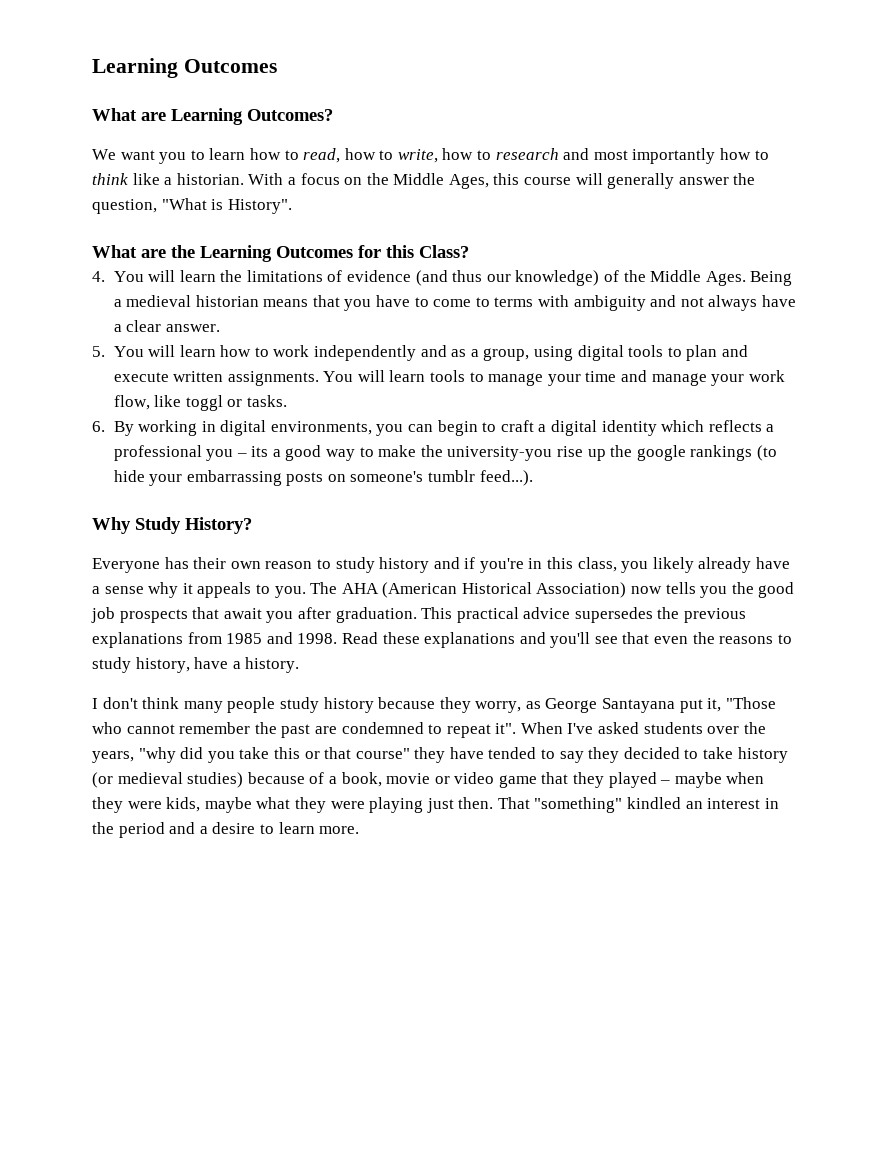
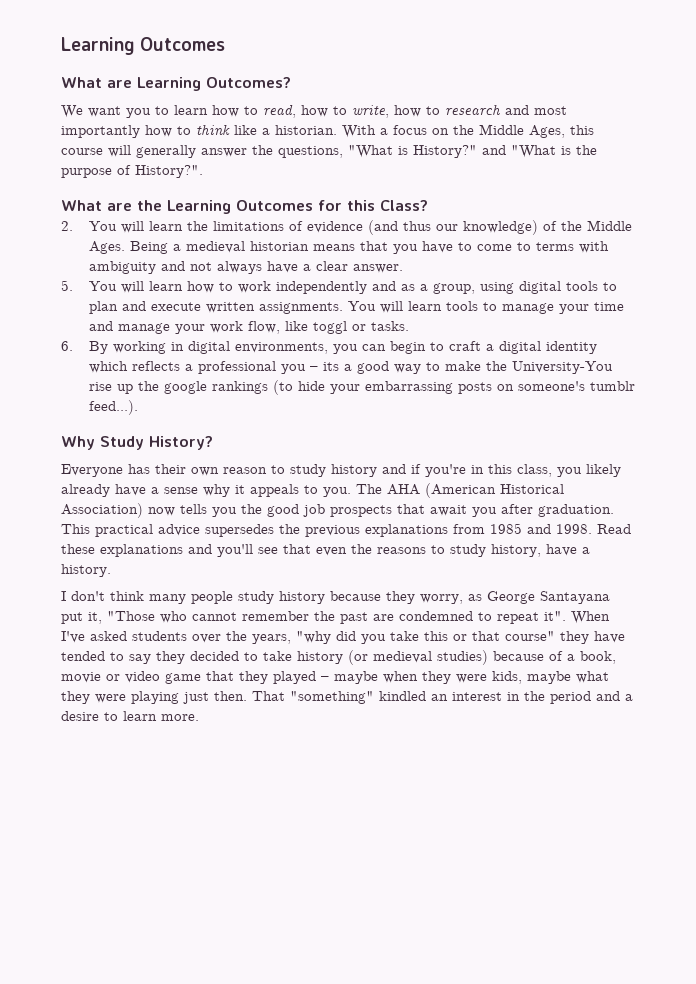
- With a focus on the Middle Ages, this course will generally answer the question, "What is History".
+ With a focus on the Middle Ages, this course will generally answer the questions, "What is History?" and "What is the purpose of History?".
- 4. You will learn the limitations of evidence (and thus our knowledge) of the Middle Ages.
+ 2. You will learn the limitations of evidence (and thus our knowledge) of the Middle Ages.
- 6. By working in digital environments, you can begin to craft a digital identity which reflects a professional you – its a good way to make the university-you rise up the google rankings (to hide your embarrassing posts on someone's tumblr feed...).
+ 6. By working in digital environments, you can begin to craft a digital identity which reflects a professional you – its a good way to make the University-You rise up the google rankings (to hide your embarrassing posts on someone's tumblr feed...).

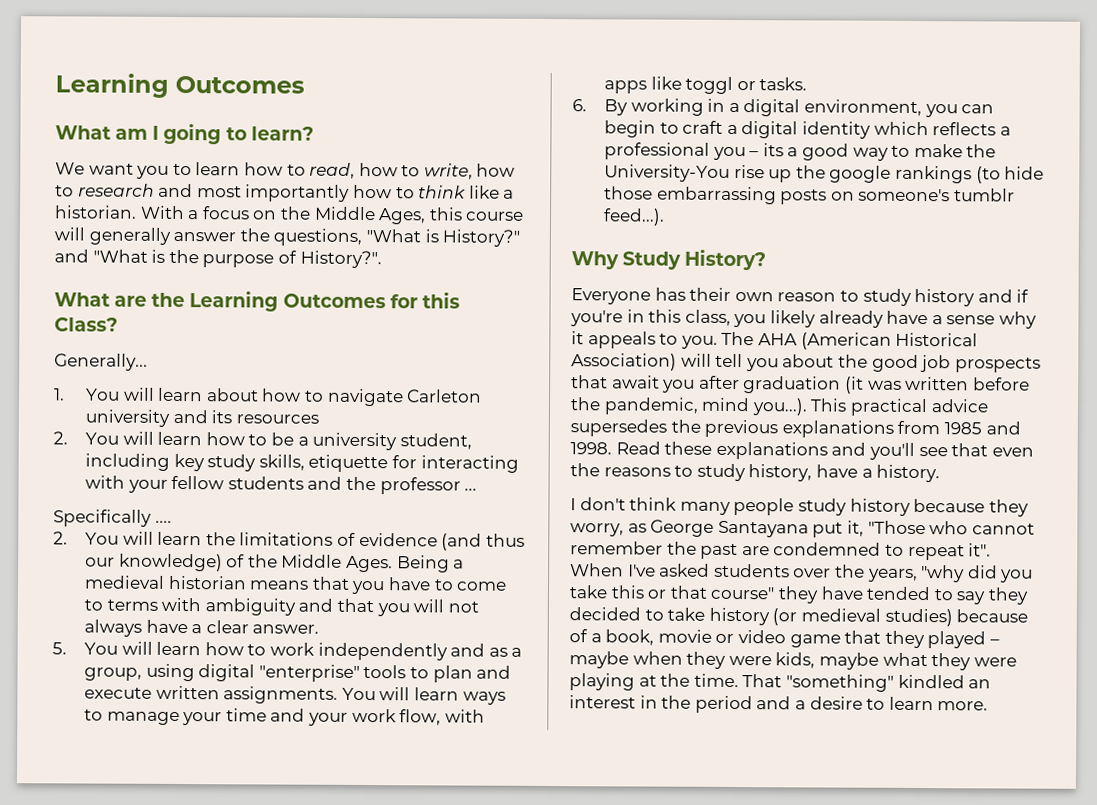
- What are Learning Outcomes?
+ What am I going to learn?
+ Generally...
+ 1. You will learn about how to navigate Carleton university and its resources
+ 2. You will learn how to be a university student, including key study skills, etiquette for interacting with your fellow students and the professor ...
+ Specifically ....
- Being a medieval historian means that you have to come to terms with ambiguity and not always have a clear answer.
+ Being a medieval historian means that you have to come to terms with ambiguity and that you will not always have a clear answer.
- 5. You will learn how to work independently and as a group, using digital tools to plan and execute written assignments.
+ 5. You will learn how to work independently and as a group, using digital "enterprise" tools to plan and execute written assignments.
- You will learn tools to manage your time and manage your work flow, like toggl or tasks.
+ You will learn ways to manage your time and your work flow, with apps like toggl or tasks.
- 6. By working in digital environments, you can begin to craft a digital identity which reflects a professional you – its a good way to make the University-You rise up the google rankings (to hide your embarrassing posts on someone's tumblr feed...).
+ 6. By working in a digital environment, you can begin to craft a digital identity which reflects a professional you – its a good way to make the University-You rise up the google rankings (to hide those embarrassing posts on someone's tumblr feed...).
- The AHA (American Historical Association) now tells you the good job prospects that await you after graduation. This practical advice supersedes the previous explanations from 1985 and 1998.
+ The AHA (American Historical Association) will tell you about the good job prospects that await you after graduation (it was written before the pandemic, mind you...). This practical advice supersedes the previous explanations from 1985 and 1998.
- When I've asked students over the years, "why did you take this or that course" they have tended to say they decided to take history (or medieval studies) because of a book, movie or video game that they played – maybe when they were kids, maybe what they were playing just then.
+ When I've asked students over the years, "why did you take this or that course" they have tended to say they decided to take history (or medieval studies) because of a book, movie or video game that they played – maybe when they were kids, maybe what they were playing at the time.

